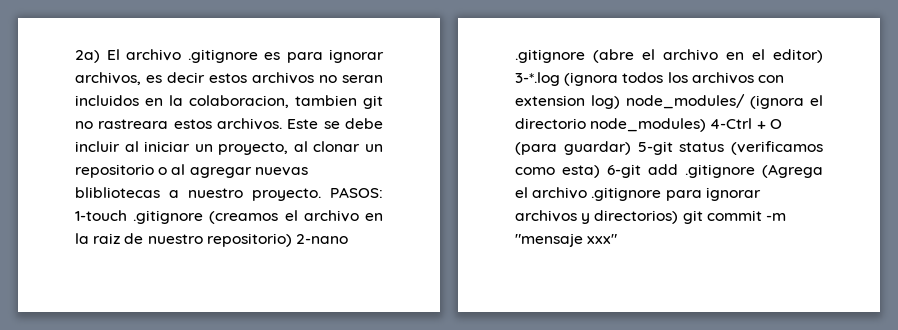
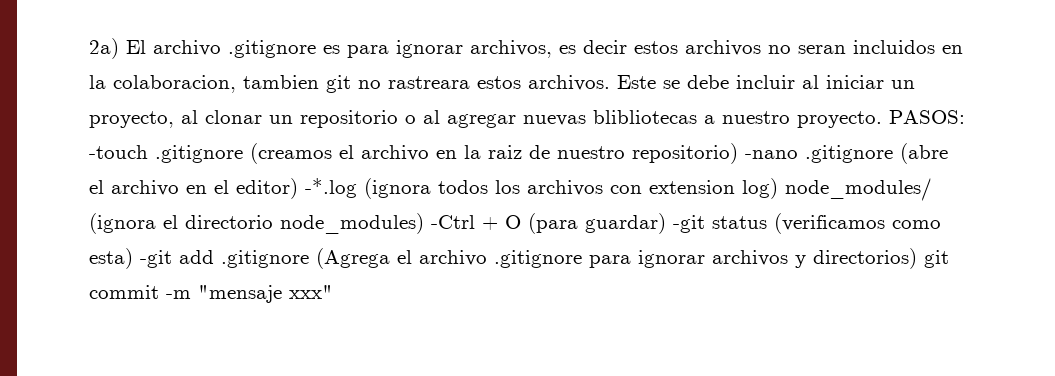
- PASOS: 1-touch .gitignore (creamos el archivo en la raiz de nuestro repositorio) 2-nano .gitignore (abre el archivo en el editor) 3-*.log (ignora todos los archivos con extension log) node_modules/ (ignora el directorio node_modules) 4-Ctrl + O (para guardar) 5-git status (verificamos como esta) 6-git add .gitignore (Agrega el archivo .gitignore para ignorar archivos y directorios) git commit -m "mensaje xxx"
+ PASOS: -touch .gitignore (creamos el archivo en la raiz de nuestro repositorio) -nano .gitignore (abre el archivo en el editor) -*.log (ignora todos los archivos con extension log) node_modules/ (ignora el directorio node_modules) -Ctrl + O (para guardar) -git status (verificamos como esta) -git add .gitignore (Agrega el archivo .gitignore para ignorar archivos y directorios) git commit -m "mensaje xxx"

